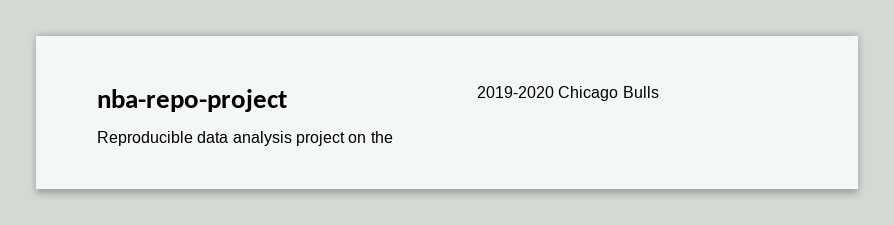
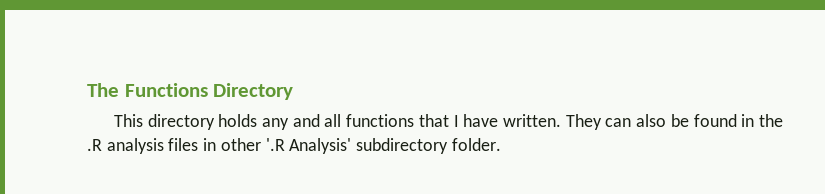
- nba-repo-project
- Reproducible data analysis project on the 2019-2020 Chicago Bulls
+ The Functions Directory
+ This directory holds any and all functions that I have written. They can also be found in the .R analysis files in other '.R Analysis' subdirectory folder.

